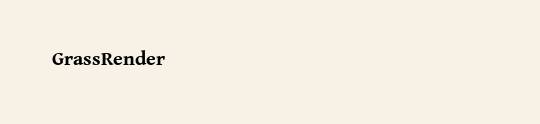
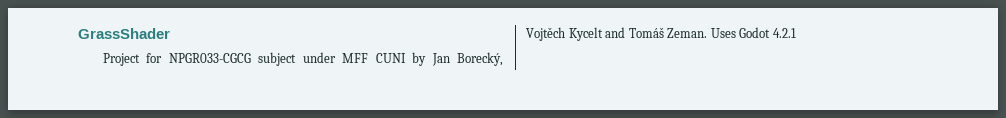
- GrassRender
+ GrassShader
+ Project for NPGR033-CGCG subject under MFF CUNI by Jan Borecký, Vojtěch Kycelt and Tomáš Zeman. Uses Godot 4.2.1

